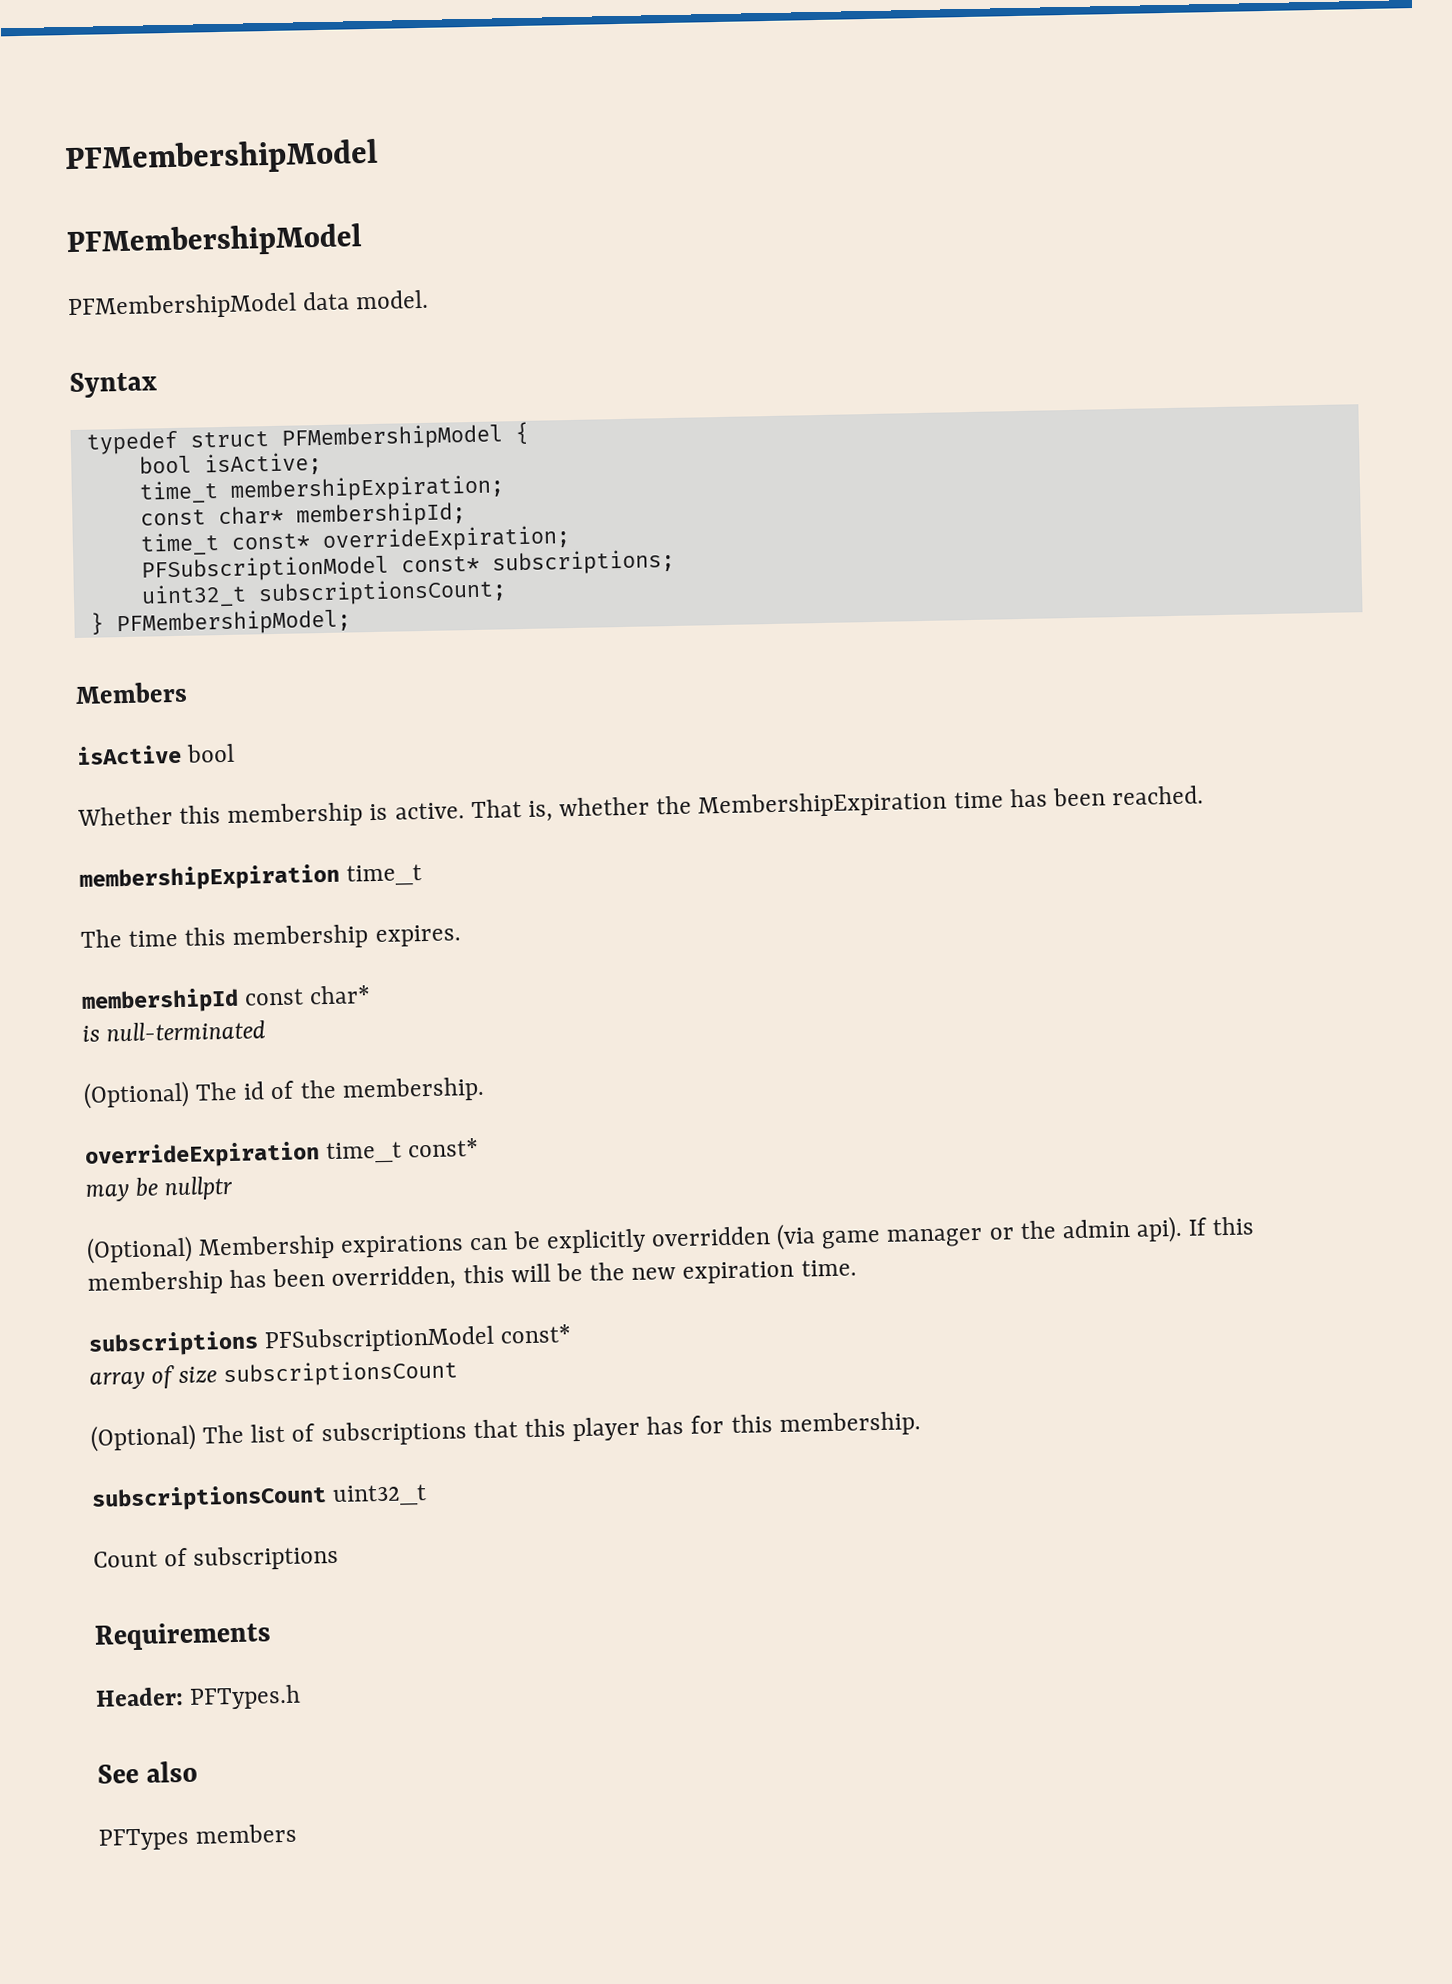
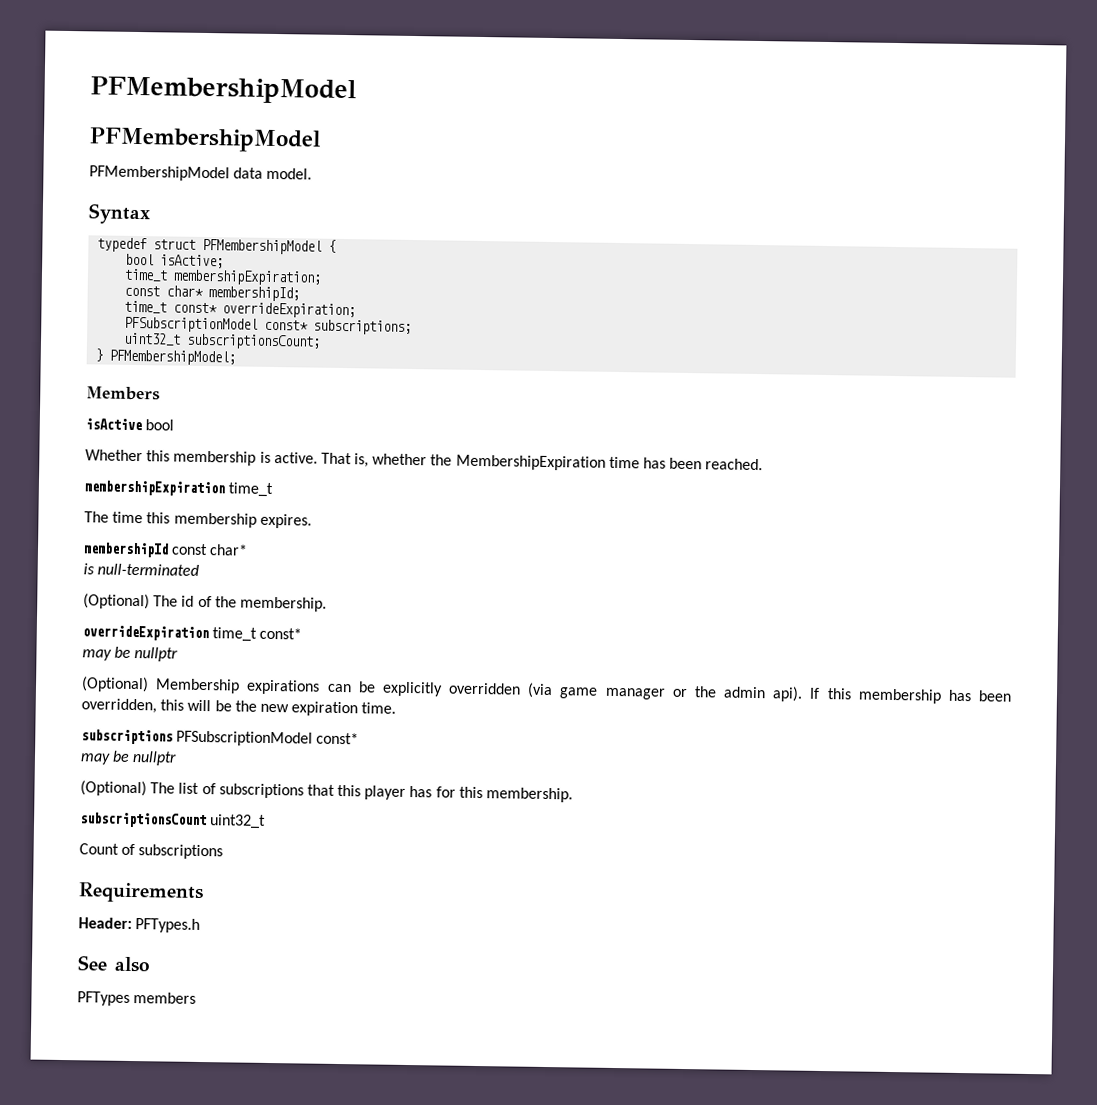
  subscriptions PFSubscriptionModel const*
- array of size subscriptionsCount
+ may be nullptr

